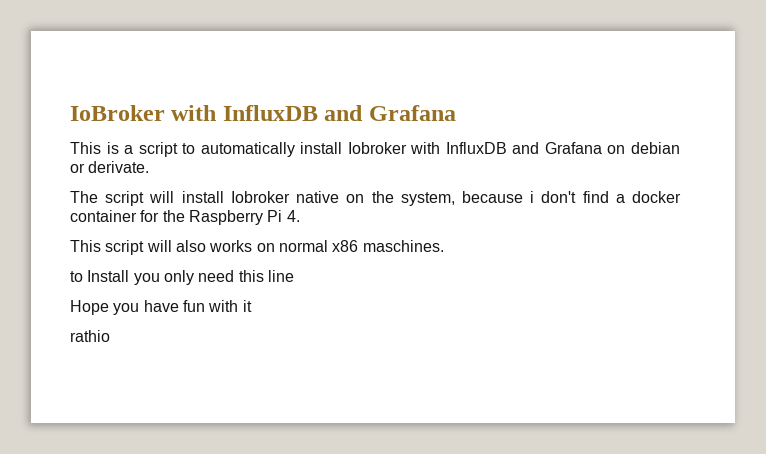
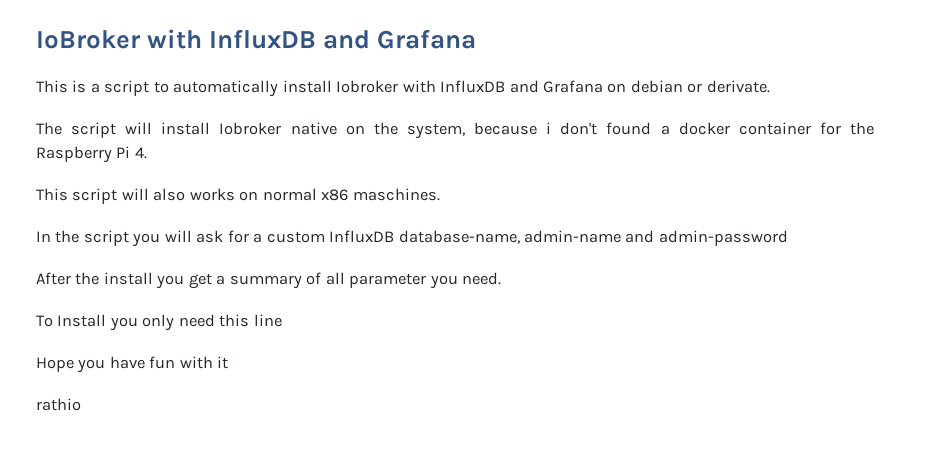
- The script will install Iobroker native on the system, because i don't find a docker container for the Raspberry Pi 4.
+ The script will install Iobroker native on the system, because i don't found a docker container for the Raspberry Pi 4.
- to Install you only need this line
+ In the script you will ask for a custom InfluxDB database-name, admin-name and admin-password
+ After the install you get a summary of all parameter you need.
+ To Install you only need this line

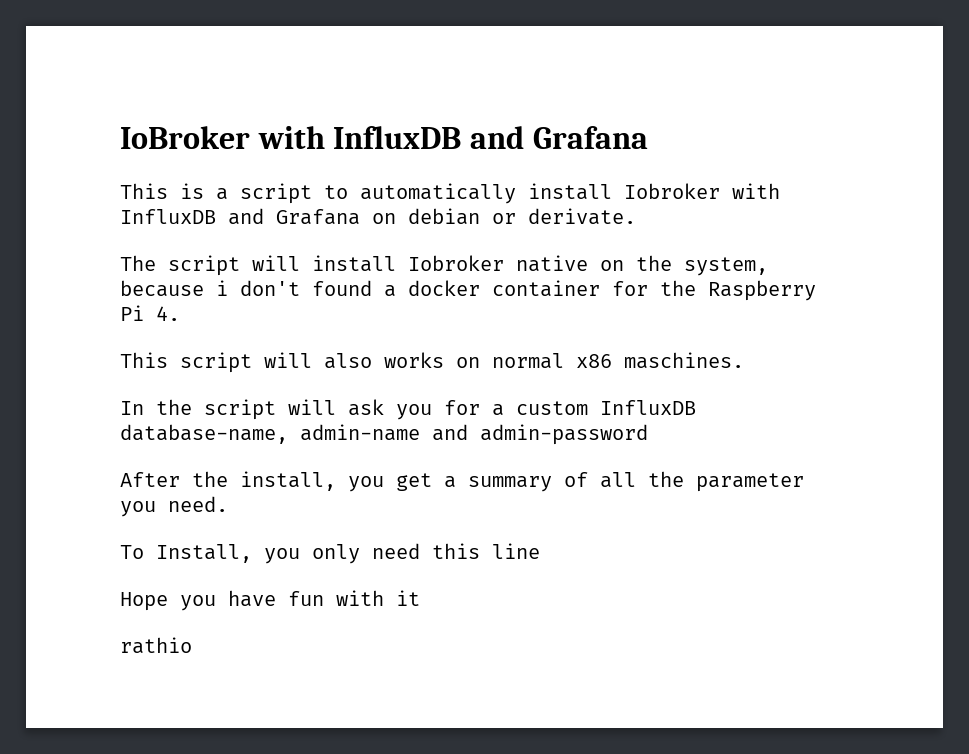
- In the script you will ask for a custom InfluxDB database-name, admin-name and admin-password
+ In the script will ask you for a custom InfluxDB database-name, admin-name and admin-password
- After the install you get a summary of all parameter you need.
+ After the install, you get a summary of all the parameter you need.
- To Install you only need this line
+ To Install, you only need this line

